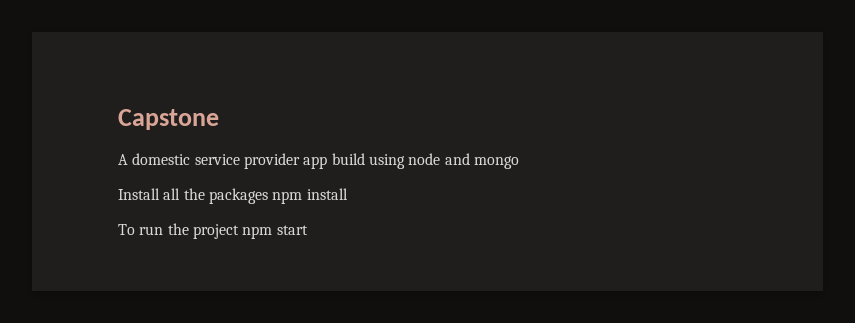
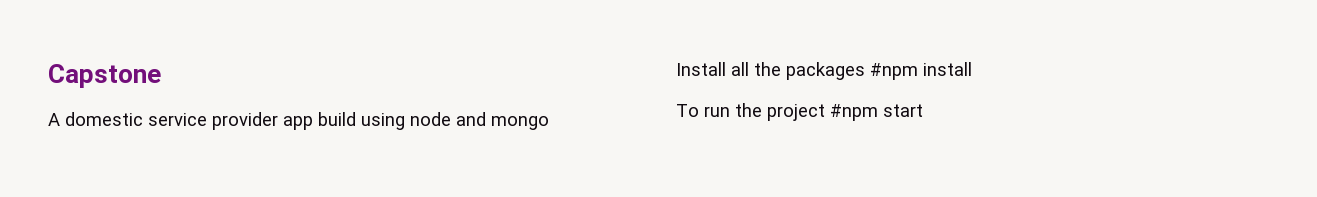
- Install all the packages npm install
+ Install all the packages #npm install
- To run the project npm start
+ To run the project #npm start

